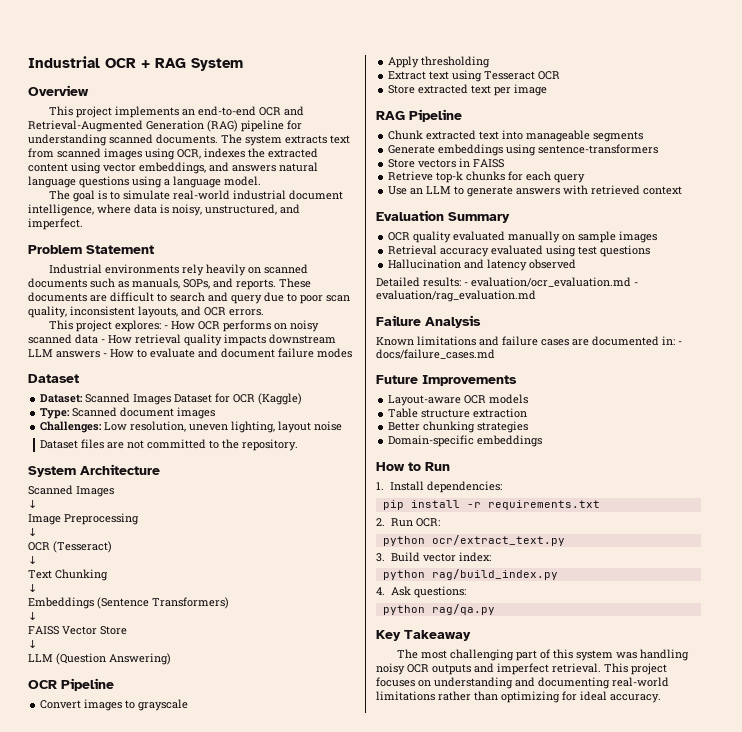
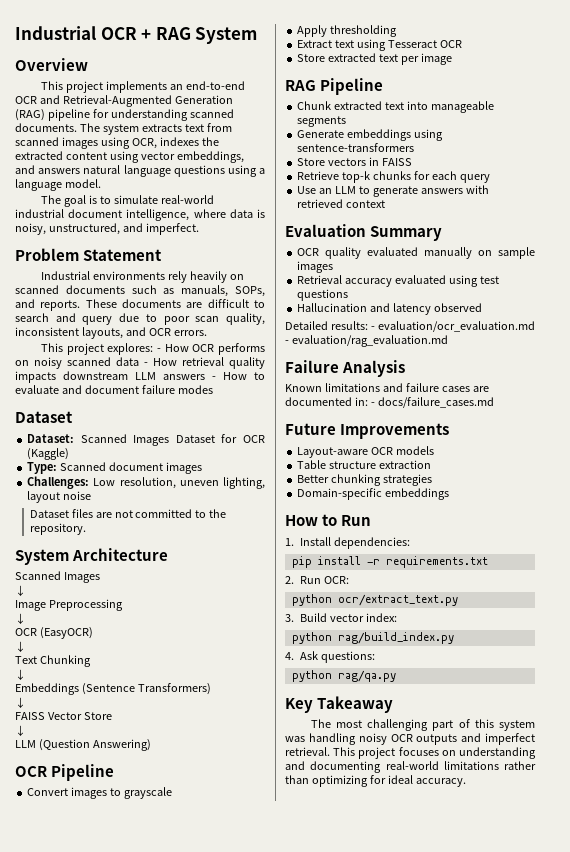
- OCR (Tesseract)
+ OCR (EasyOCR)

